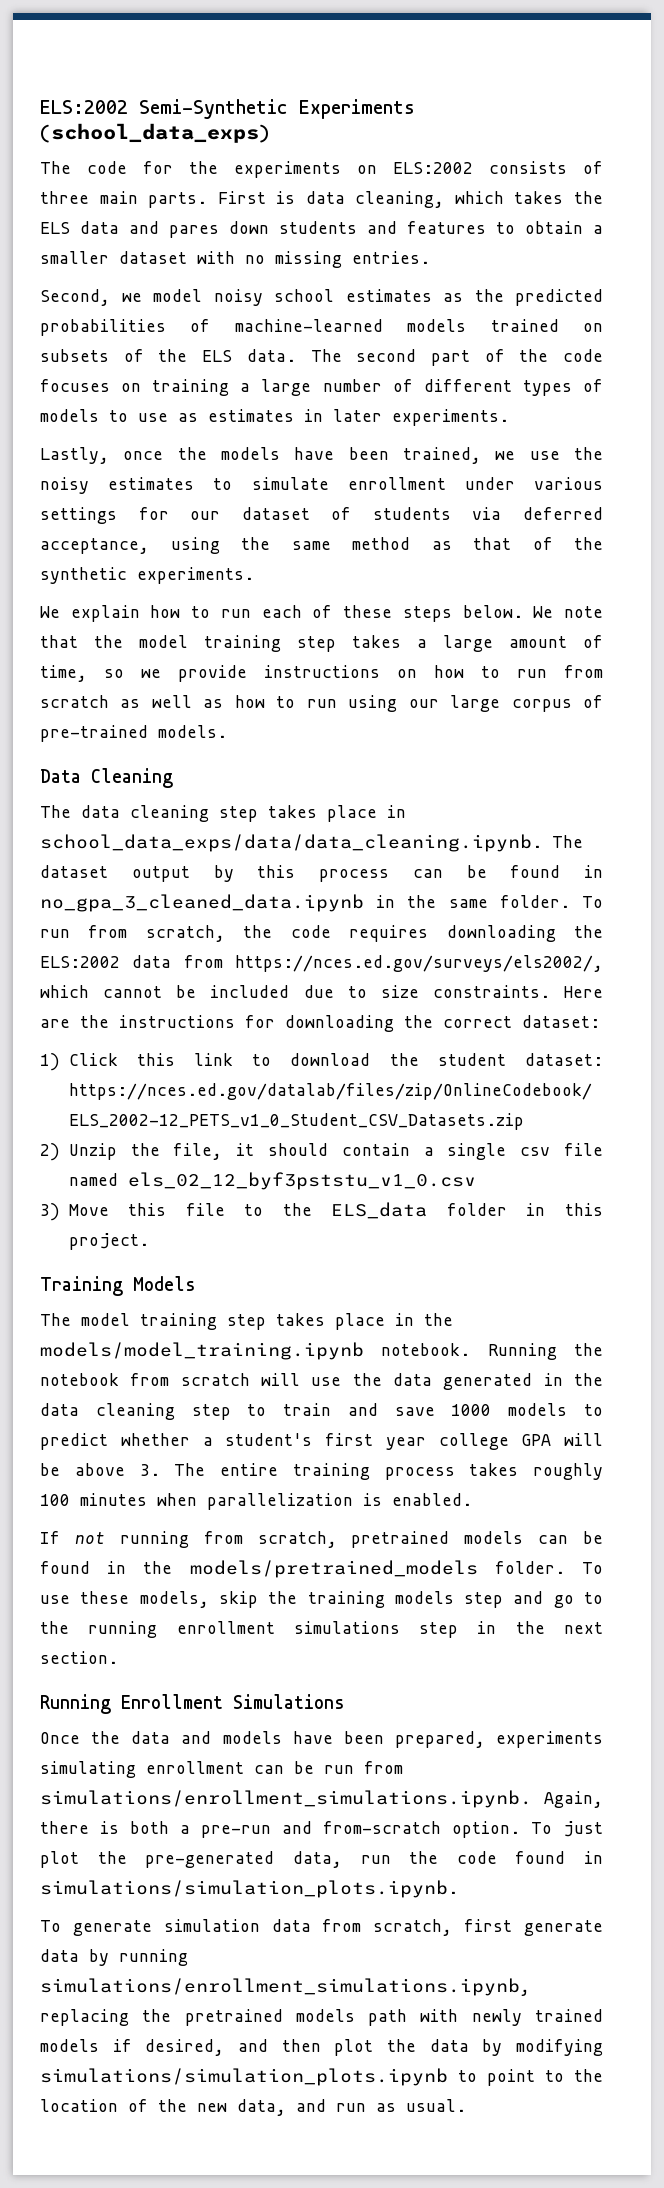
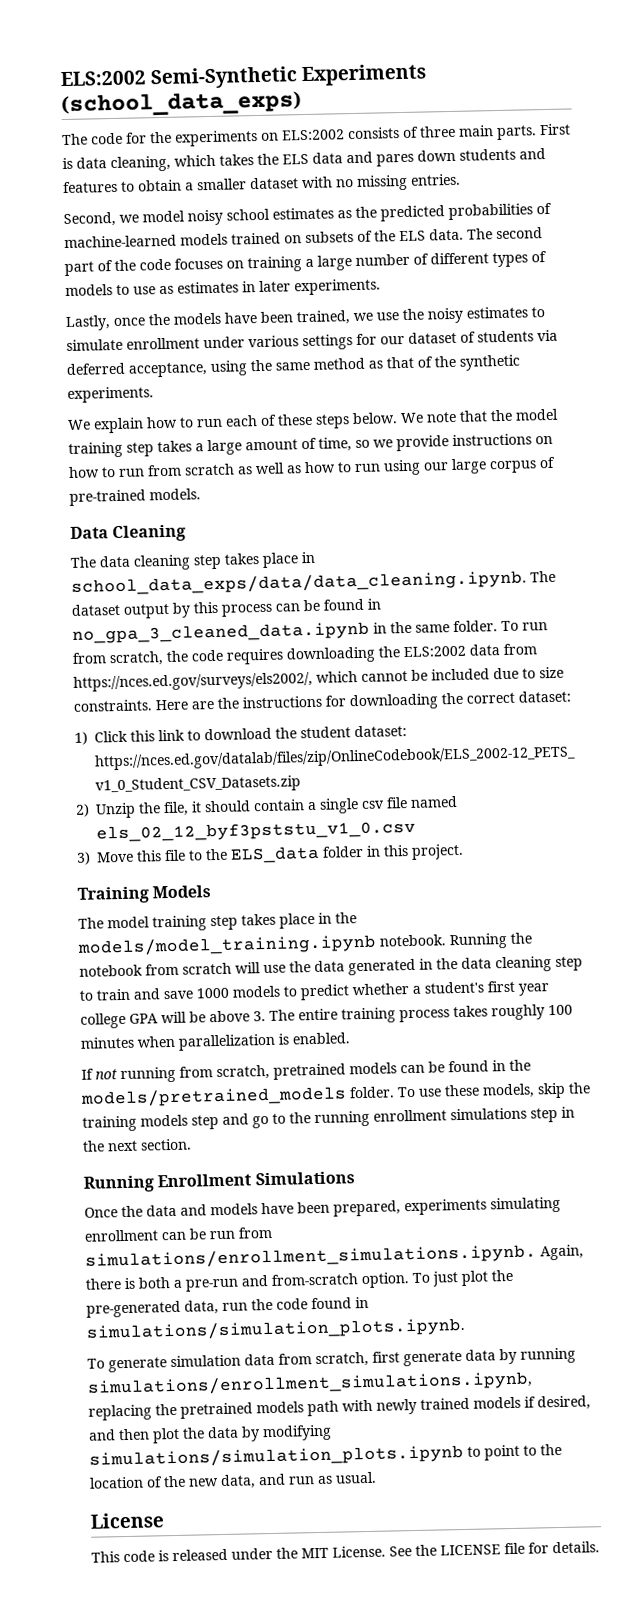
+ License
+ This code is released under the MIT License. See the LICENSE file for details.

